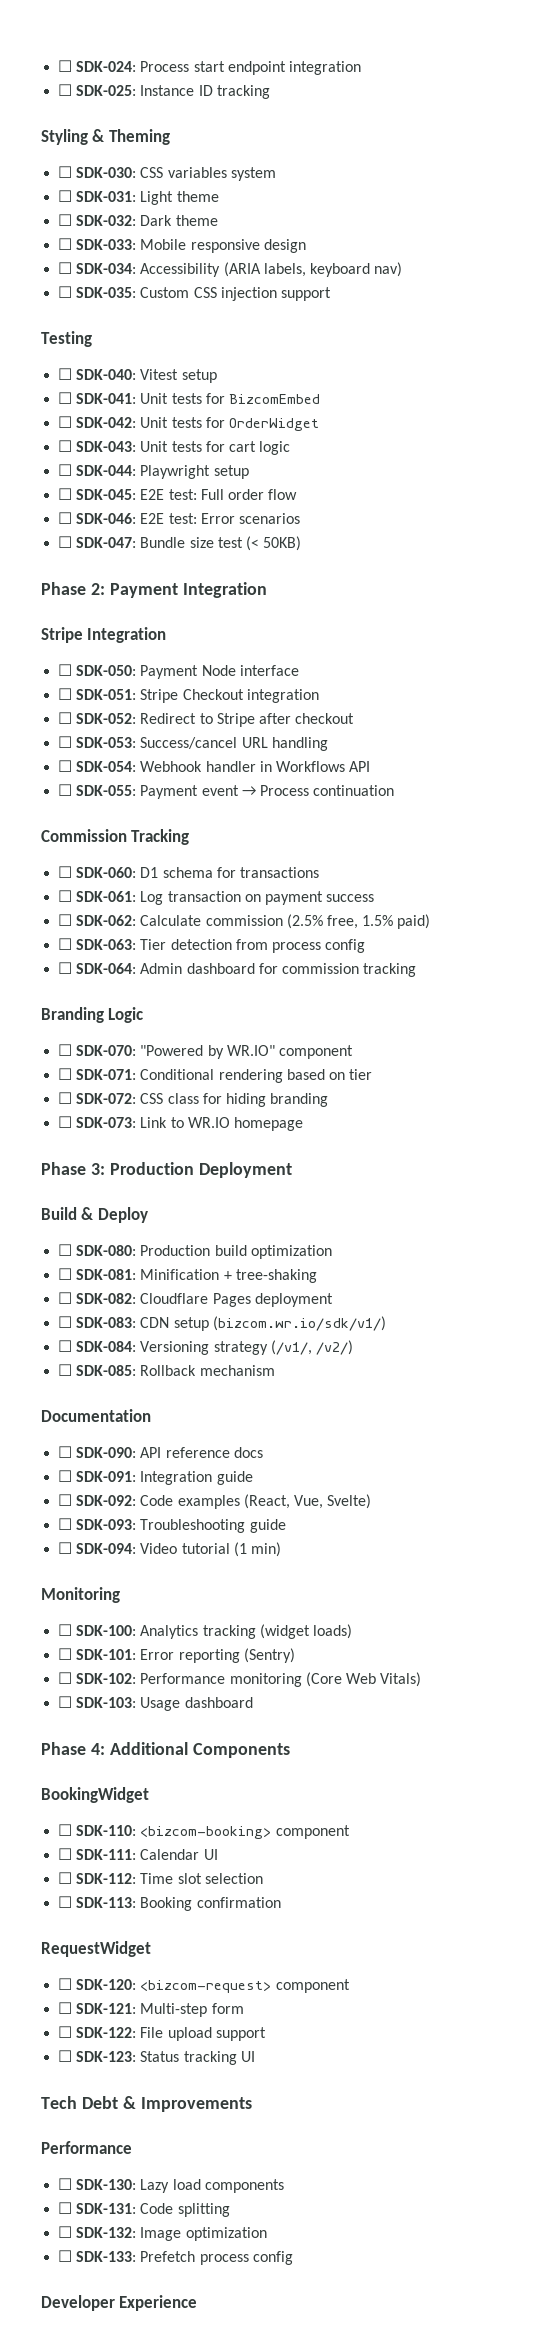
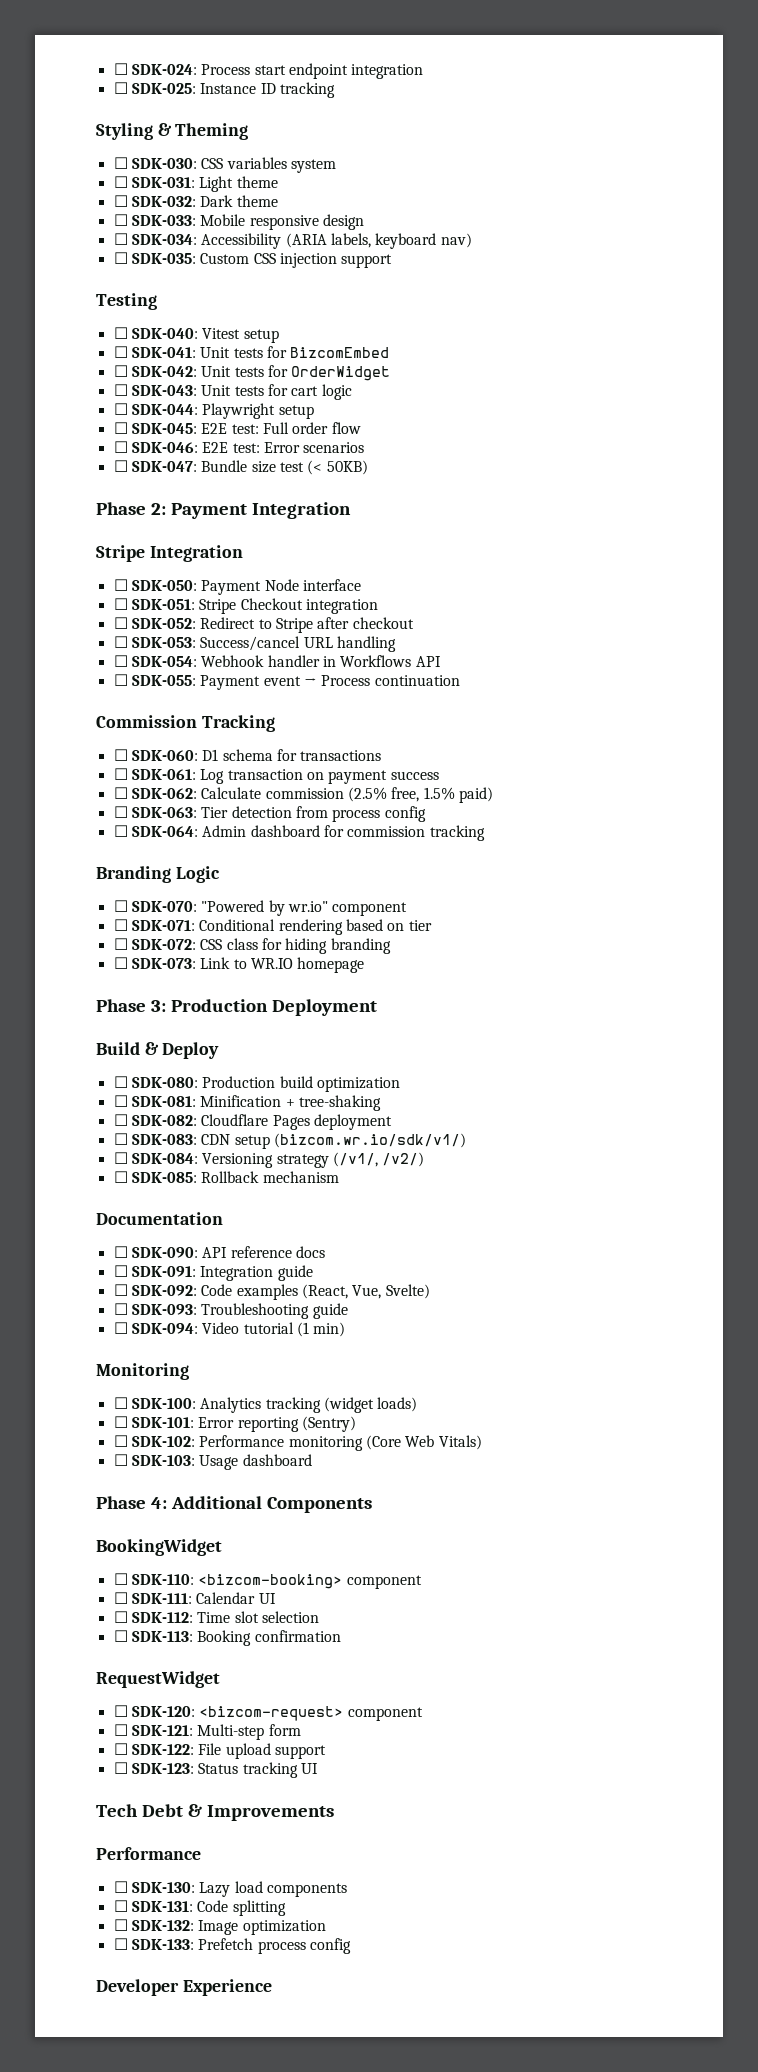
- ☐ SDK-070: "Powered by WR.IO" component
+ ☐ SDK-070: "Powered by wr.io" component

